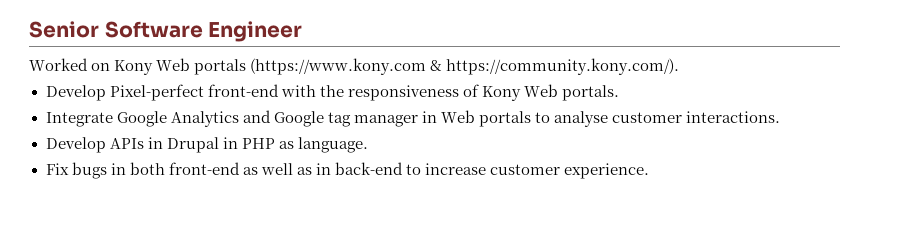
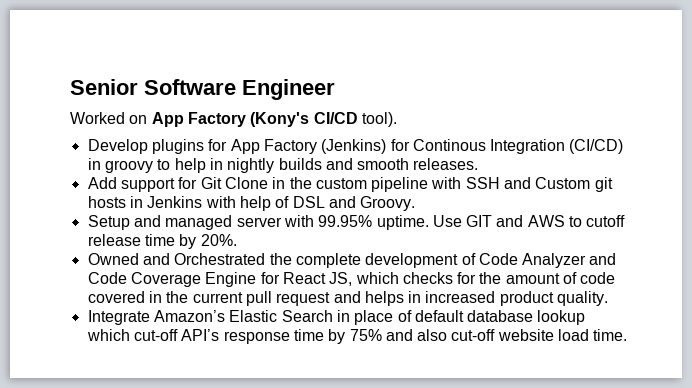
- Worked on Kony Web portals (https://www.kony.com & https://community.kony.com/).
- Develop Pixel-perfect front-end with the responsiveness of Kony Web portals.
- Integrate Google Analytics and Google tag manager in Web portals to analyse customer interactions.
- Develop APIs in Drupal in PHP as language.
- Fix bugs in both front-end as well as in back-end to increase customer experience.
+ Worked on App Factory (Kony's CI/CD tool).
+ Develop plugins for App Factory (Jenkins) for Continous Integration (CI/CD) in groovy to help in nightly builds and smooth releases.
+ Add support for Git Clone in the custom pipeline with SSH and Custom git hosts in Jenkins with help of DSL and Groovy.
+ Setup and managed server with 99.95% uptime. Use GIT and AWS to cutoff release time by 20%.
+ Owned and Orchestrated the complete development of Code Analyzer and Code Coverage Engine for React JS, which checks for the amount of code covered in the current pull request and helps in increased product quality.
+ Integrate Amazon’s Elastic Search in place of default database lookup which cut-off API’s response time by 75% and also cut-off website load time.

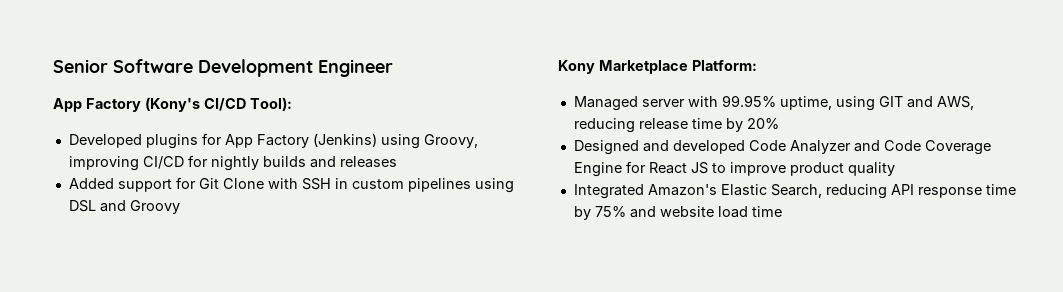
- Senior Software Engineer
+ Senior Software Development Engineer
- Worked on App Factory (Kony's CI/CD tool).
- Develop plugins for App Factory (Jenkins) for Continous Integration (CI/CD) in groovy to help in nightly builds and smooth releases.
- Add support for Git Clone in the custom pipeline with SSH and Custom git hosts in Jenkins with help of DSL and Groovy.
- Setup and managed server with 99.95% uptime. Use GIT and AWS to cutoff release time by 20%.
- Owned and Orchestrated the complete development of Code Analyzer and Code Coverage Engine for React JS, which checks for the amount of code covered in the current pull request and helps in increased product quality.
- Integrate Amazon’s Elastic Search in place of default database lookup which cut-off API’s response time by 75% and also cut-off website load time.
+ App Factory (Kony's CI/CD Tool):
+ Developed plugins for App Factory (Jenkins) using Groovy, improving CI/CD for nightly builds and releases
+ Added support for Git Clone with SSH in custom pipelines using DSL and Groovy
+ Kony Marketplace Platform:
+ Managed server with 99.95% uptime, using GIT and AWS, reducing release time by 20%
+ Designed and developed Code Analyzer and Code Coverage Engine for React JS to improve product quality
+ Integrated Amazon's Elastic Search, reducing API response time by 75% and website load time

